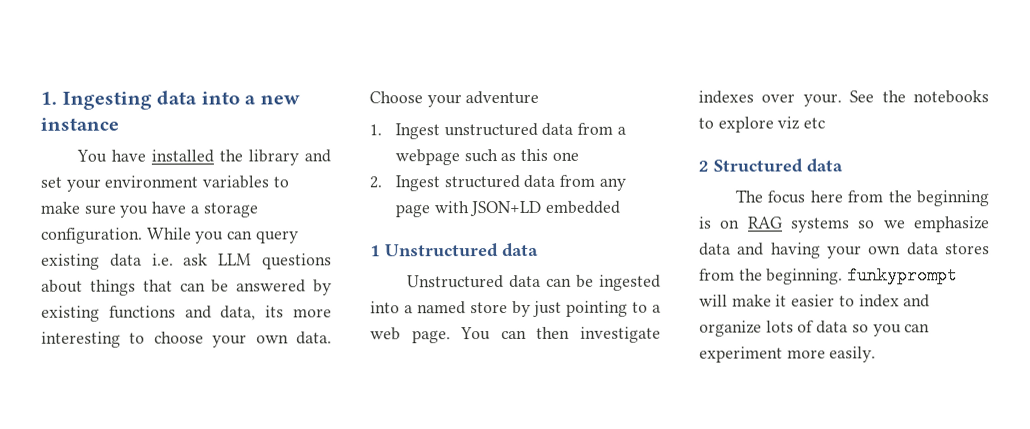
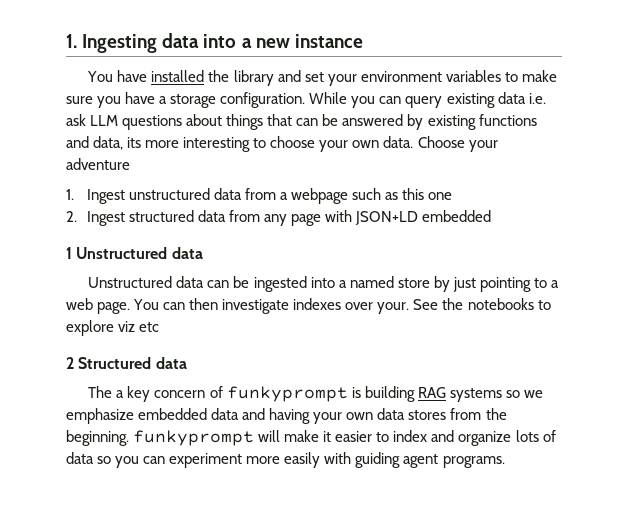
- The focus here from the beginning is on RAG systems so we emphasize data and having your own data stores from the beginning. funkyprompt will make it easier to index and organize lots of data so you can experiment more easily.
+ The a key concern of funkyprompt is building RAG systems so we emphasize embedded data and having your own data stores from the beginning. funkyprompt will make it easier to index and organize lots of data so you can experiment more easily with guiding agent programs.

